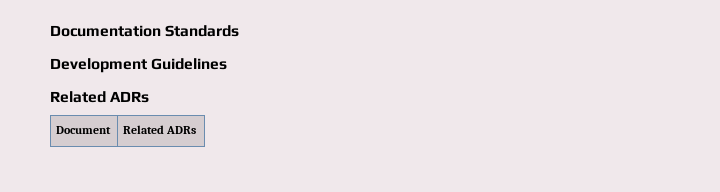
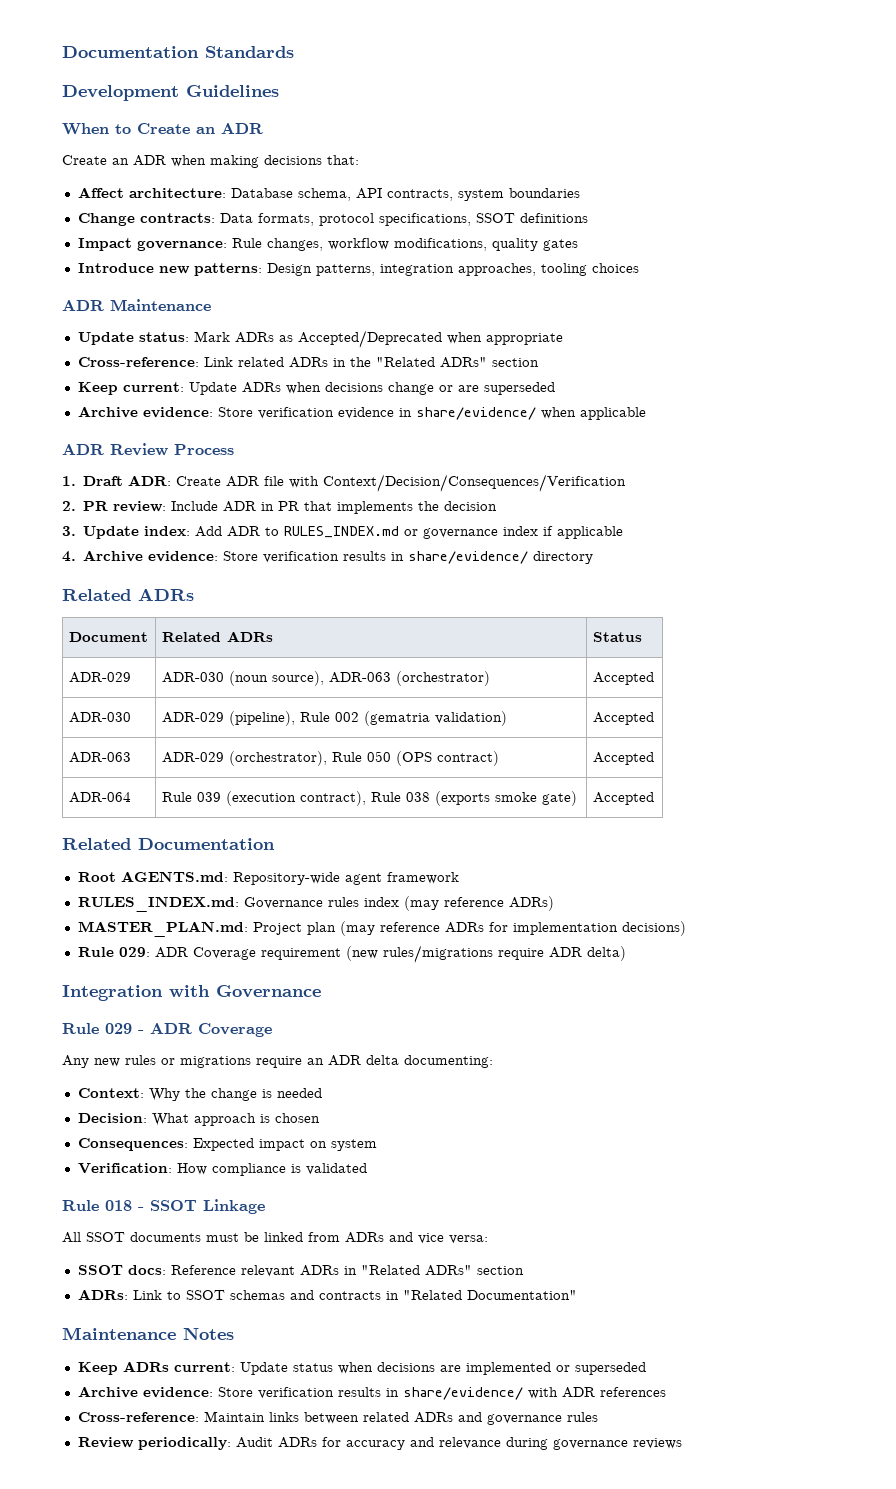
+ When to Create an ADR
+ Create an ADR when making decisions that:
+ Affect architecture: Database schema, API contracts, system boundaries
+ Change contracts: Data formats, protocol specifications, SSOT definitions
+ Impact governance: Rule changes, workflow modifications, quality gates
+ Introduce new patterns: Design patterns, integration approaches, tooling choices
+ ADR Maintenance
+ Update status: Mark ADRs as Accepted/Deprecated when appropriate
+ Cross-reference: Link related ADRs in the "Related ADRs" section
+ Keep current: Update ADRs when decisions change or are superseded
+ Archive evidence: Store verification evidence in share/evidence/ when applicable
+ ADR Review Process
+ 1. Draft ADR: Create ADR file with Context/Decision/Consequences/Verification
+ 2. PR review: Include ADR in PR that implements the decision
+ 3. Update index: Add ADR to RULES_INDEX.md or governance index if applicable
+ 4. Archive evidence: Store verification results in share/evidence/ directory
- Document | Related ADRs
+ Document | Related ADRs | Status
+ ADR-029 | ADR-030 (noun source), ADR-063 (orchestrator) | Accepted
+ ADR-030 | ADR-029 (pipeline), Rule 002 (gematria validation) | Accepted
+ ADR-063 | ADR-029 (orchestrator), Rule 050 (OPS contract) | Accepted
+ ADR-064 | Rule 039 (execution contract), Rule 038 (exports smoke gate) | Accepted
+ Related Documentation
+ Root AGENTS.md: Repository-wide agent framework
+ RULES_INDEX.md: Governance rules index (may reference ADRs)
+ MASTER_PLAN.md: Project plan (may reference ADRs for implementation decisions)
+ Rule 029: ADR Coverage requirement (new rules/migrations require ADR delta)
+ Integration with Governance
+ Rule 029 - ADR Coverage
+ Any new rules or migrations require an ADR delta documenting:
+ Context: Why the change is needed
+ Decision: What approach is chosen
+ Consequences: Expected impact on system
+ Verification: How compliance is validated
+ Rule 018 - SSOT Linkage
+ All SSOT documents must be linked from ADRs and vice versa:
+ SSOT docs: Reference relevant ADRs in "Related ADRs" section
+ ADRs: Link to SSOT schemas and contracts in "Related Documentation"
+ Maintenance Notes
+ Keep ADRs current: Update status when decisions are implemented or superseded
+ Archive evidence: Store verification results in share/evidence/ with ADR references
+ Cross-reference: Maintain links between related ADRs and governance rules
+ Review periodically: Audit ADRs for accuracy and relevance during governance reviews

